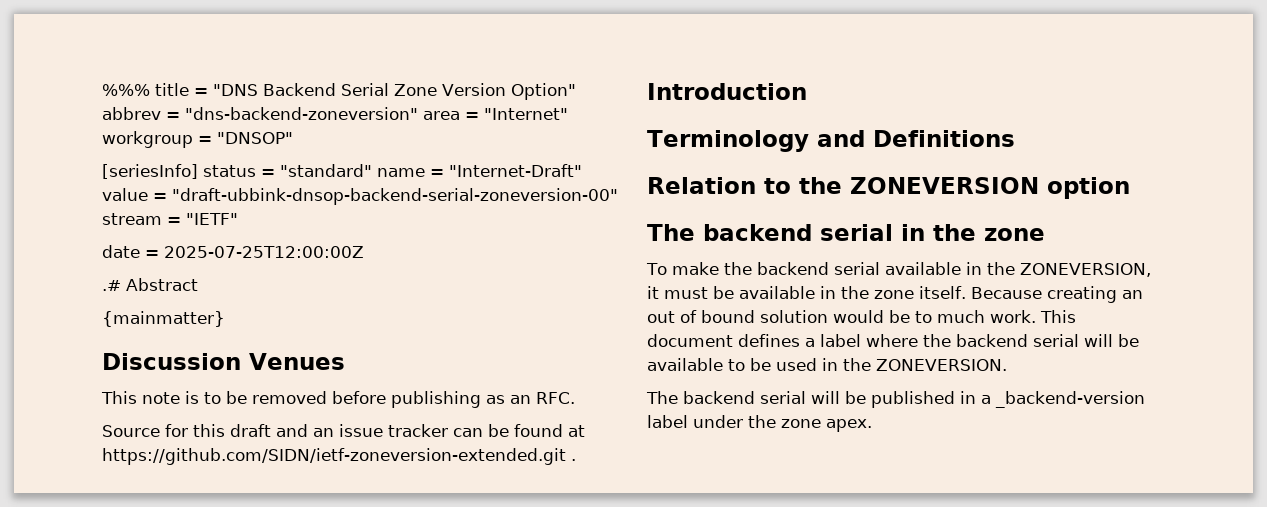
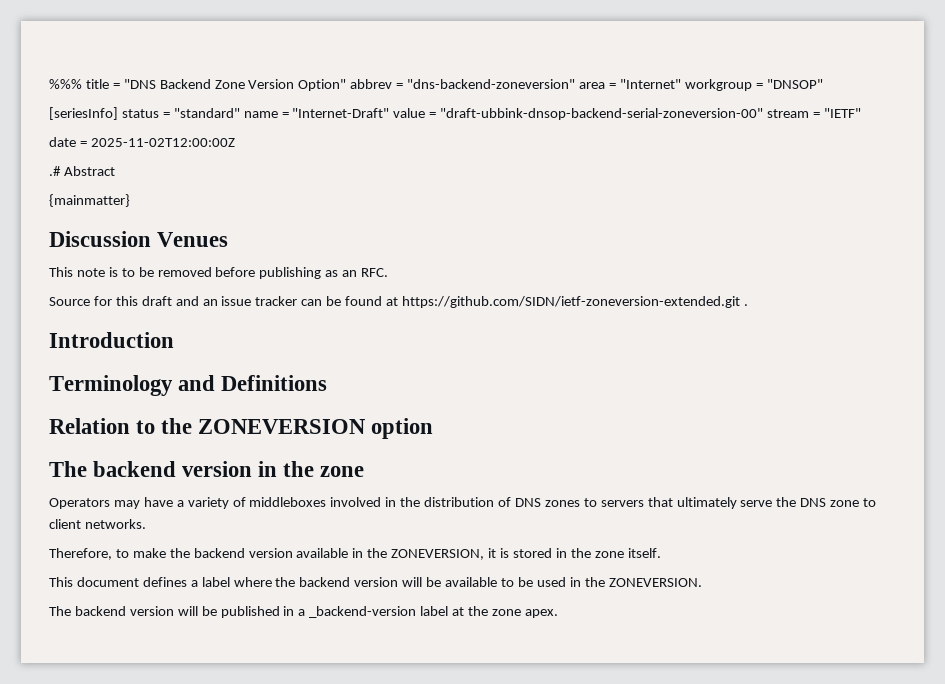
- %%% title = "DNS Backend Serial Zone Version Option" abbrev = "dns-backend-zoneversion" area = "Internet" workgroup = "DNSOP"
+ %%% title = "DNS Backend Zone Version Option" abbrev = "dns-backend-zoneversion" area = "Internet" workgroup = "DNSOP"
- date = 2025-07-25T12:00:00Z
+ date = 2025-11-02T12:00:00Z
- The backend serial in the zone
+ The backend version in the zone
- To make the backend serial available in the ZONEVERSION, it must be available in the zone itself. Because creating an out of bound solution would be to much work. This document defines a label where the backend serial will be available to be used in the ZONEVERSION.
+ Operators may have a variety of middleboxes involved in the distribution of DNS zones to servers that ultimately serve the DNS zone to client networks.
+ Therefore, to make the backend version available in the ZONEVERSION, it is stored in the zone itself.
+ This document defines a label where the backend version will be available to be used in the ZONEVERSION.
- The backend serial will be published in a _backend-version label under the zone apex.
+ The backend version will be published in a _backend-version label at the zone apex.

